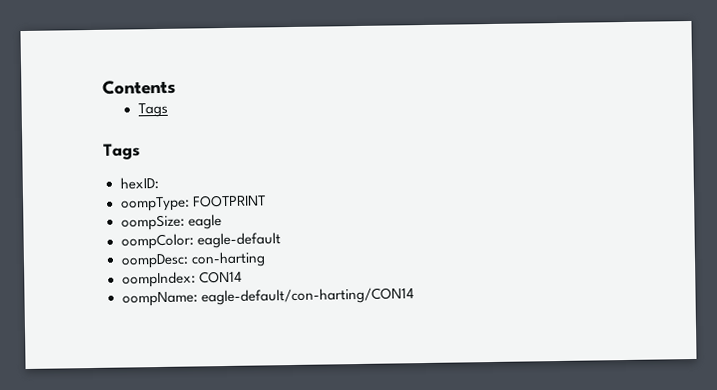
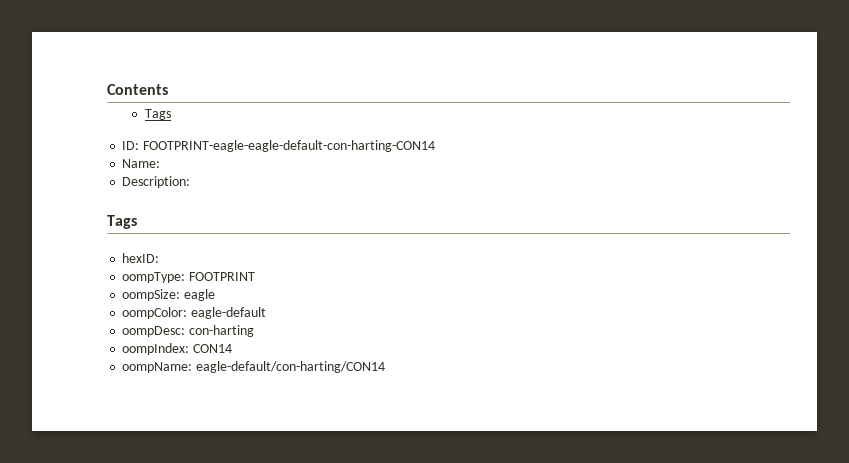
+ ID: FOOTPRINT-eagle-eagle-default-con-harting-CON14
+ Name:
+ Description:

